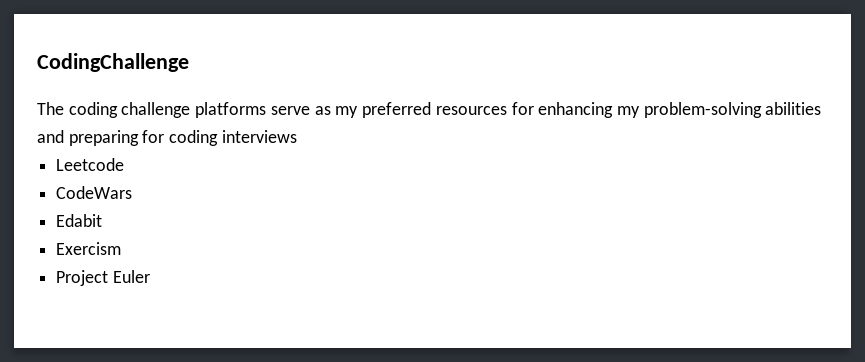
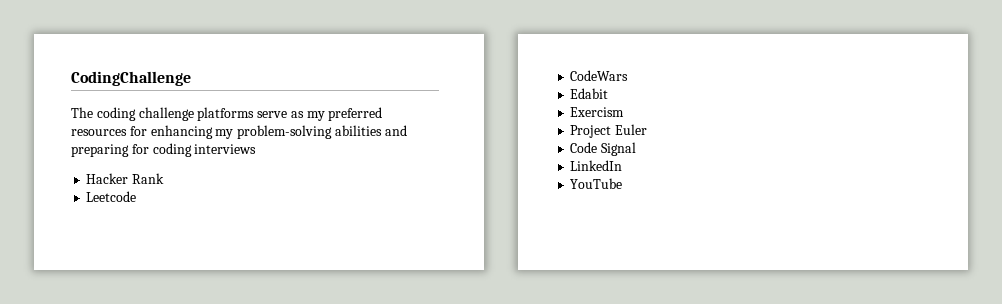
+ Hacker Rank
+ Code Signal
+ LinkedIn
+ YouTube

